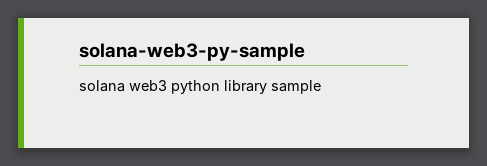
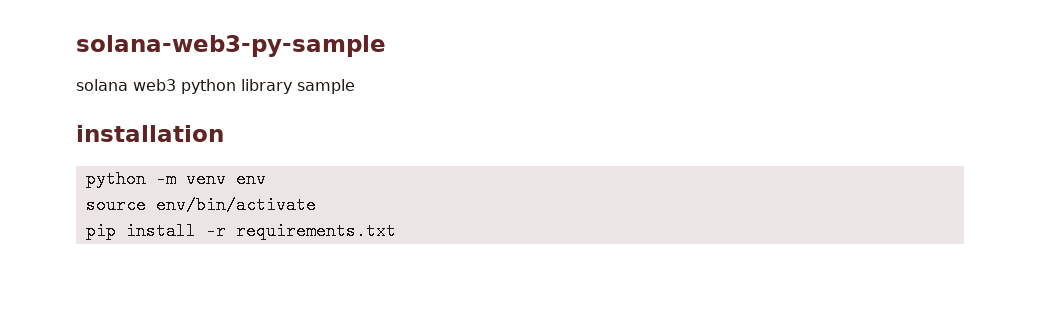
+ installation
+ python -m venv env
+ source env/bin/activate
+ pip install -r requirements.txt

